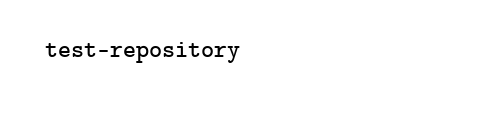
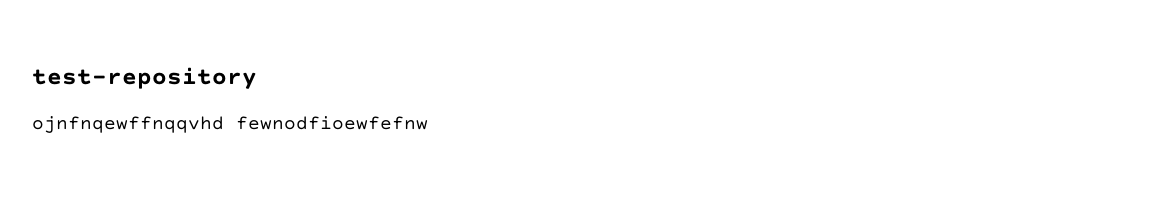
+ ojnfnqewffnqqvhd fewnodfioewfefnw

